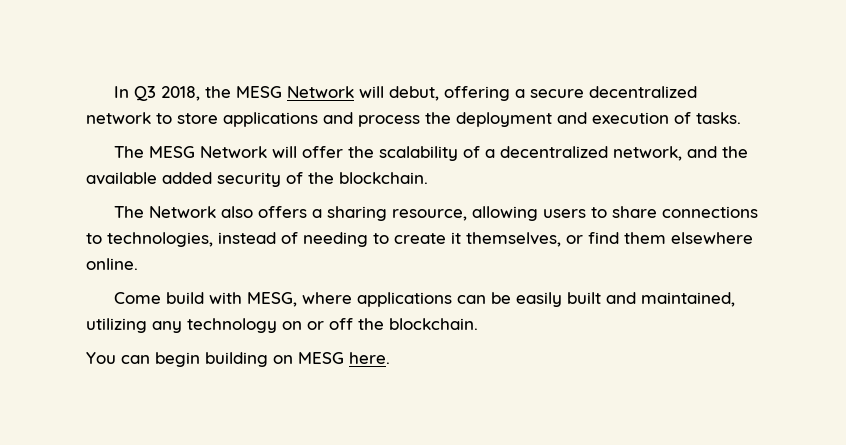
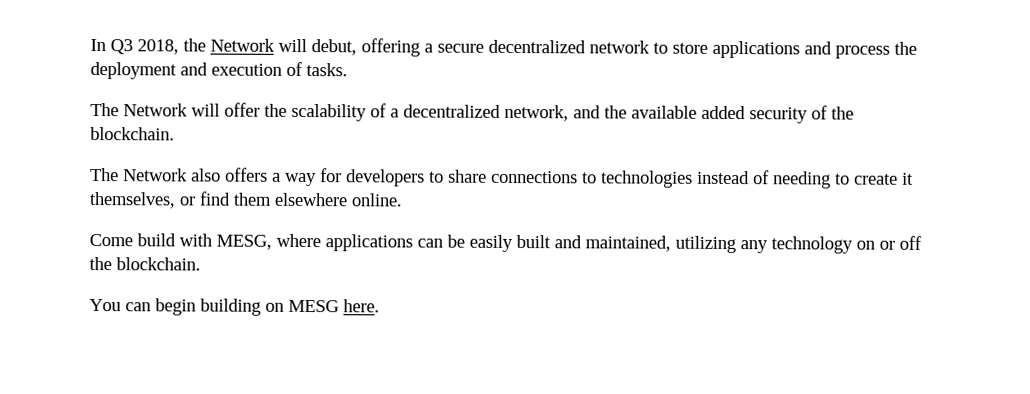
- In Q3 2018, the MESG Network will debut, offering a secure decentralized network to store applications and process the deployment and execution of tasks.
+ In Q3 2018, the Network will debut, offering a secure decentralized network to store applications and process the deployment and execution of tasks.
- The MESG Network will offer the scalability of a decentralized network, and the available added security of the blockchain.
+ The Network will offer the scalability of a decentralized network, and the available added security of the blockchain.
- The Network also offers a sharing resource, allowing users to share connections to technologies, instead of needing to create it themselves, or find them elsewhere online.
+ The Network also offers a way for developers to share connections to technologies instead of needing to create it themselves, or find them elsewhere online.

